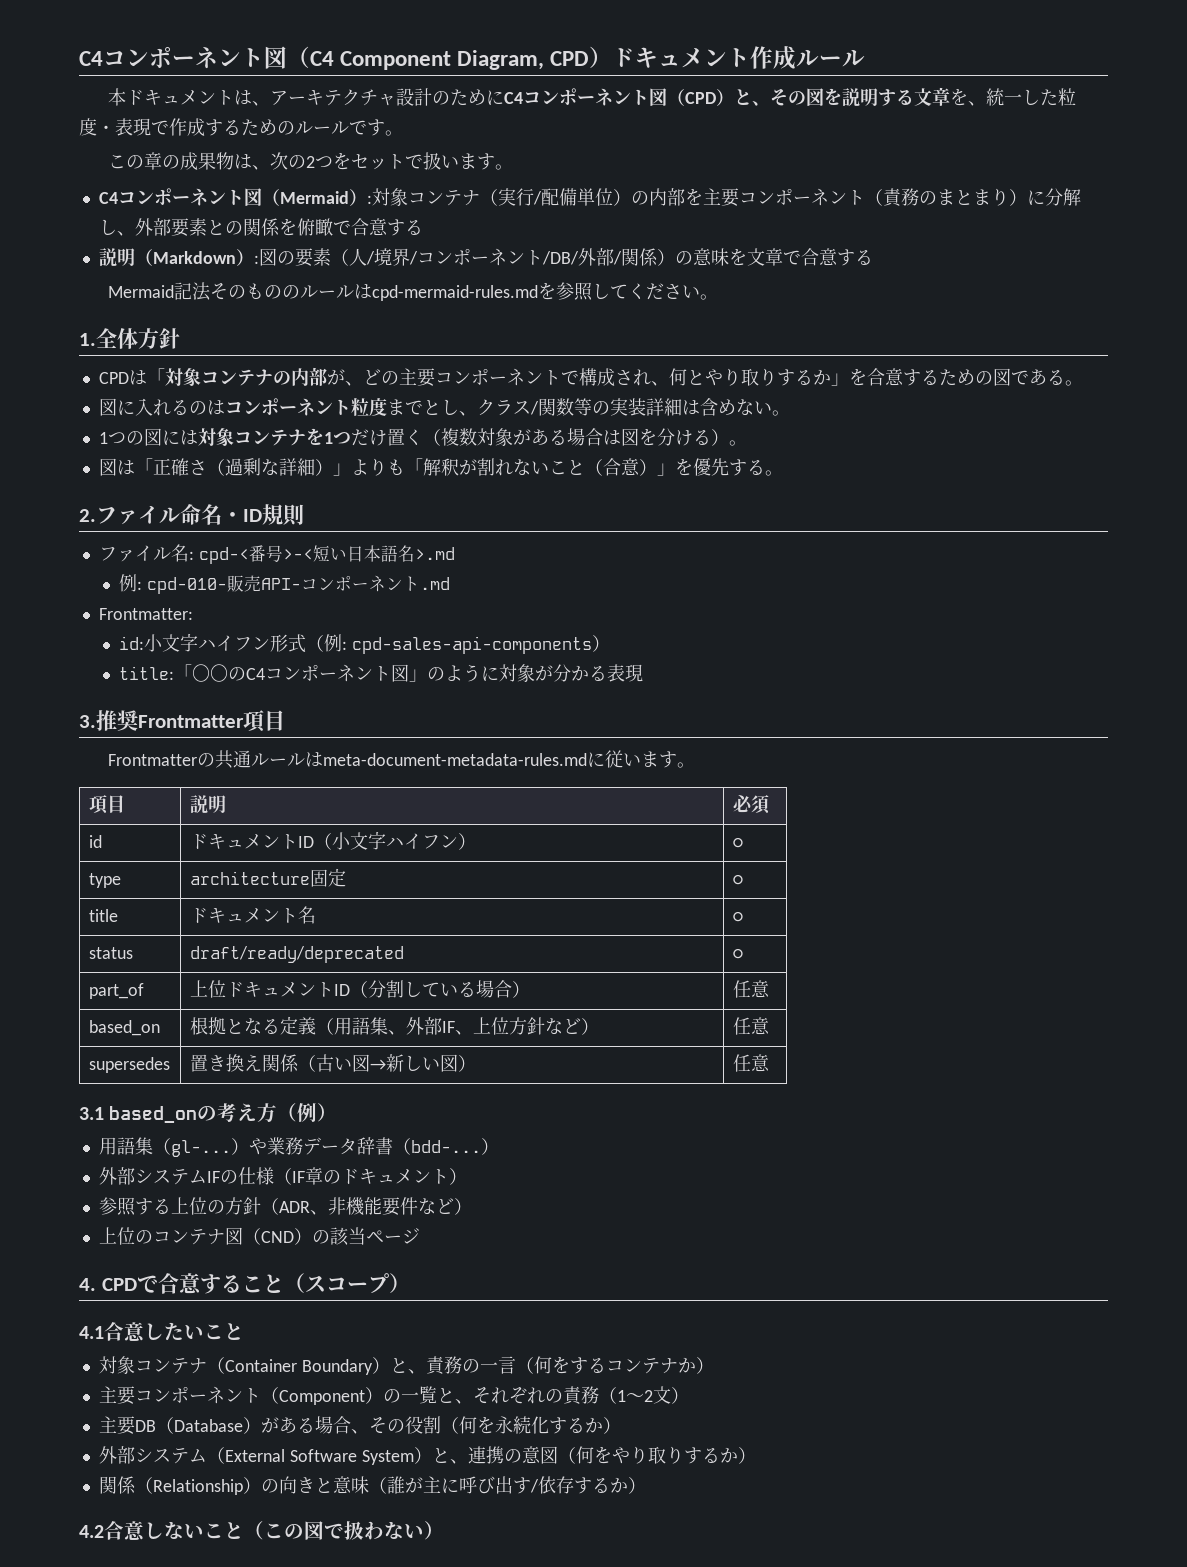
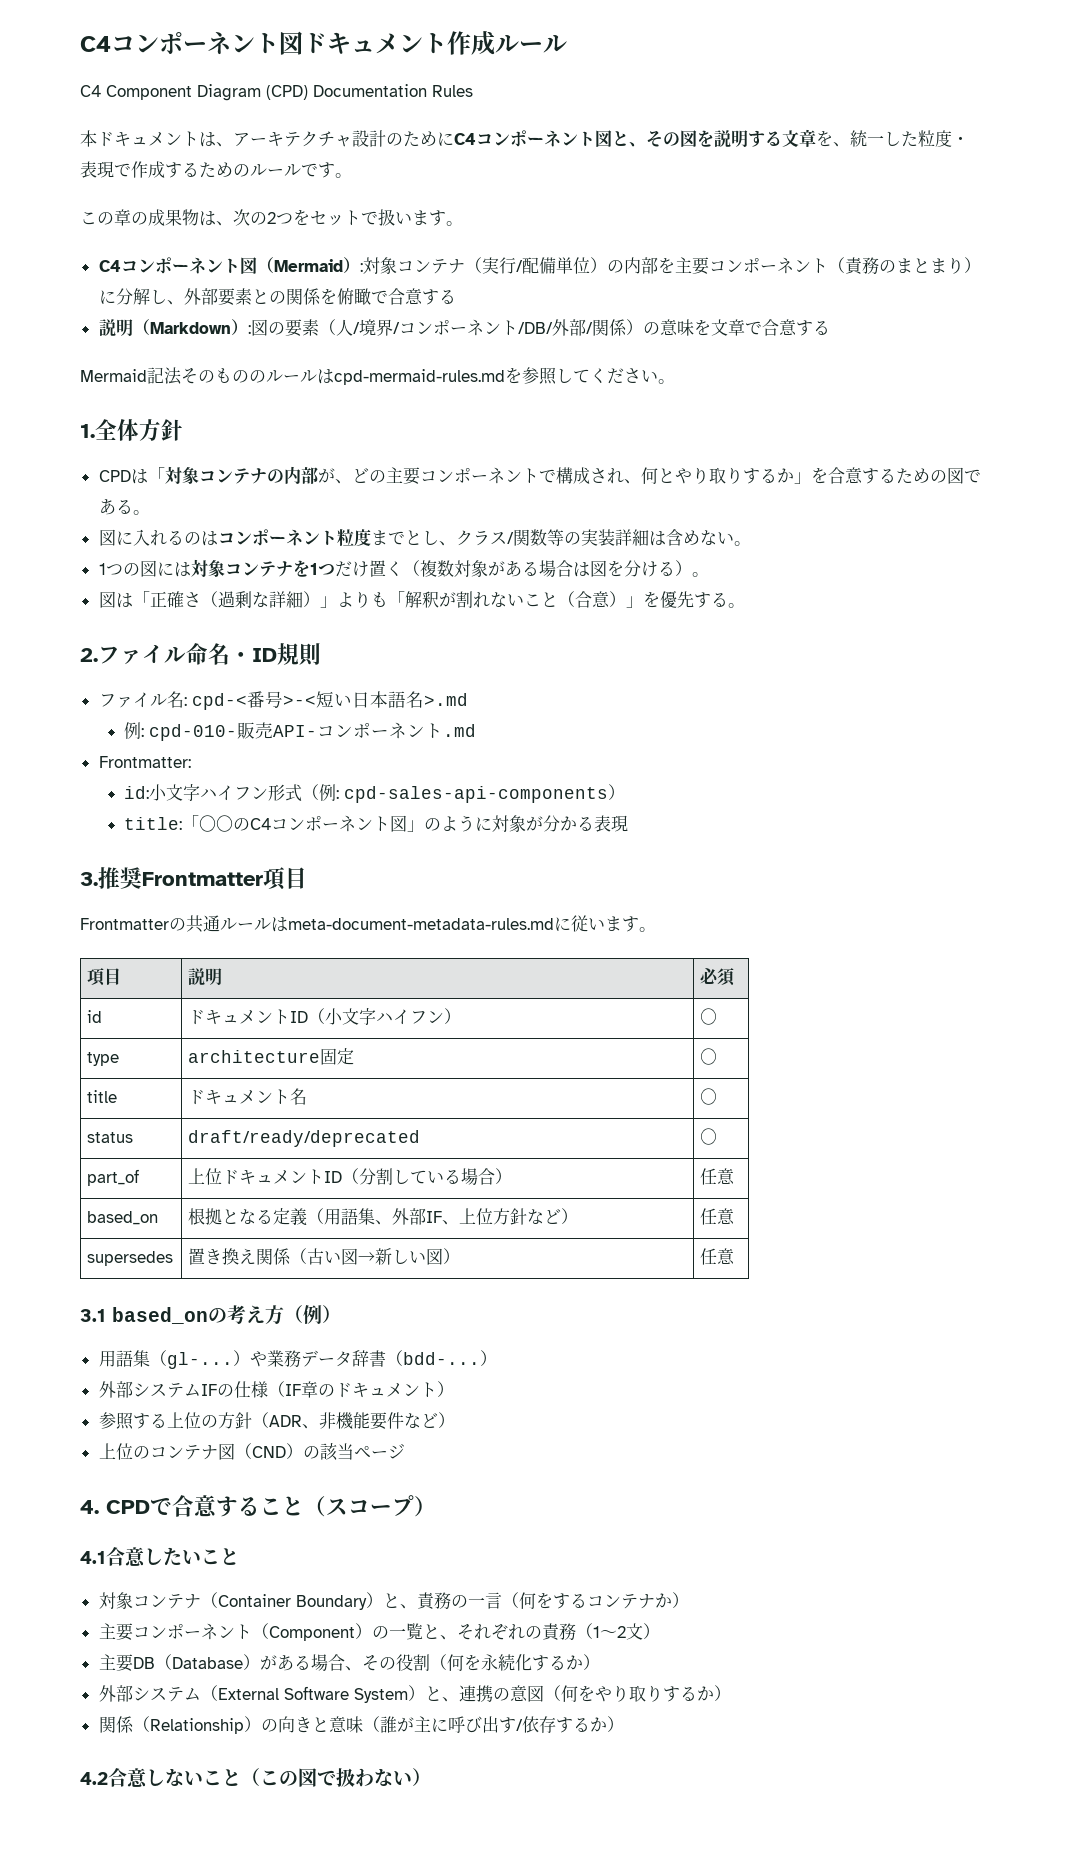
- C4コンポーネント図（C4 Component Diagram, CPD）ドキュメント作成ルール
+ C4コンポーネント図ドキュメント作成ルール
+ C4 Component Diagram (CPD) Documentation Rules
- 本ドキュメントは、アーキテクチャ設計のためにC4コンポーネント図（CPD）と、その図を説明する文章を、統一した粒度・表現で作成するためのルールです。
+ 本ドキュメントは、アーキテクチャ設計のためにC4コンポーネント図と、その図を説明する文章を、統一した粒度・表現で作成するためのルールです。

